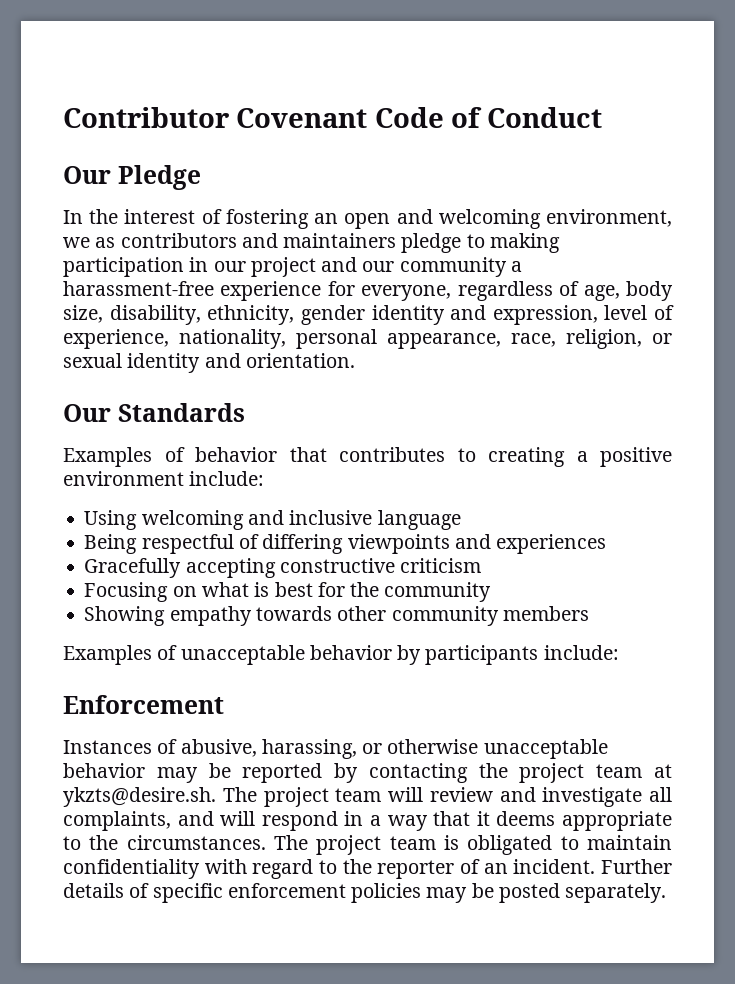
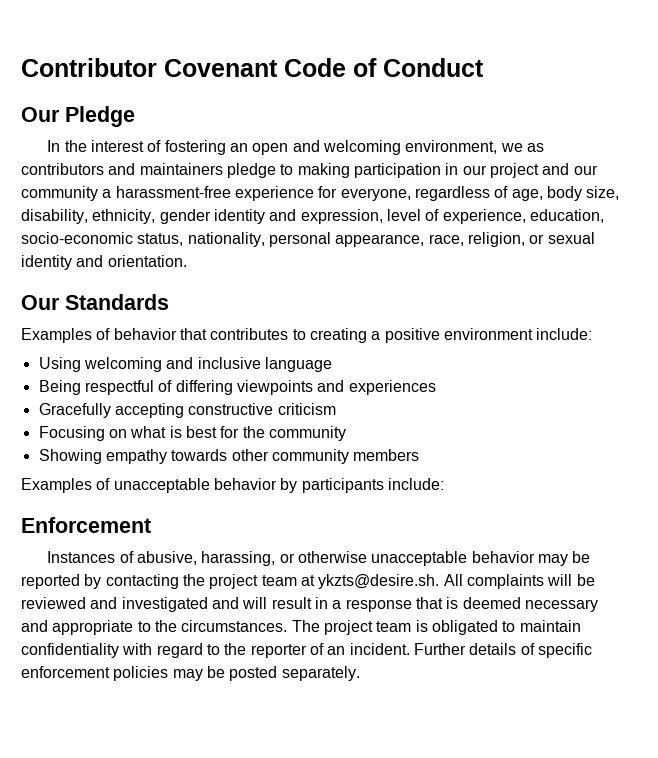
- In the interest of fostering an open and welcoming environment, we as contributors and maintainers pledge to making participation in our project and our community a harassment-free experience for everyone, regardless of age, body size, disability, ethnicity, gender identity and expression, level of experience, nationality, personal appearance, race, religion, or sexual identity and orientation.
+ In the interest of fostering an open and welcoming environment, we as contributors and maintainers pledge to making participation in our project and our community a harassment-free experience for everyone, regardless of age, body size, disability, ethnicity, gender identity and expression, level of experience, education, socio-economic status, nationality, personal appearance, race, religion, or sexual identity and orientation.
- Instances of abusive, harassing, or otherwise unacceptable behavior may be reported by contacting the project team at ykzts@desire.sh. The project team will review and investigate all complaints, and will respond in a way that it deems appropriate to the circumstances.
+ Instances of abusive, harassing, or otherwise unacceptable behavior may be reported by contacting the project team at ykzts@desire.sh. All complaints will be reviewed and investigated and will result in a response that is deemed necessary and appropriate to the circumstances.

